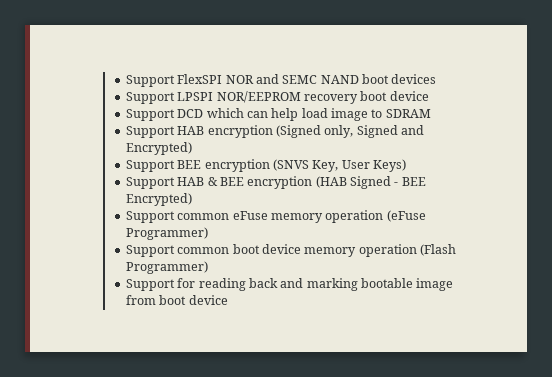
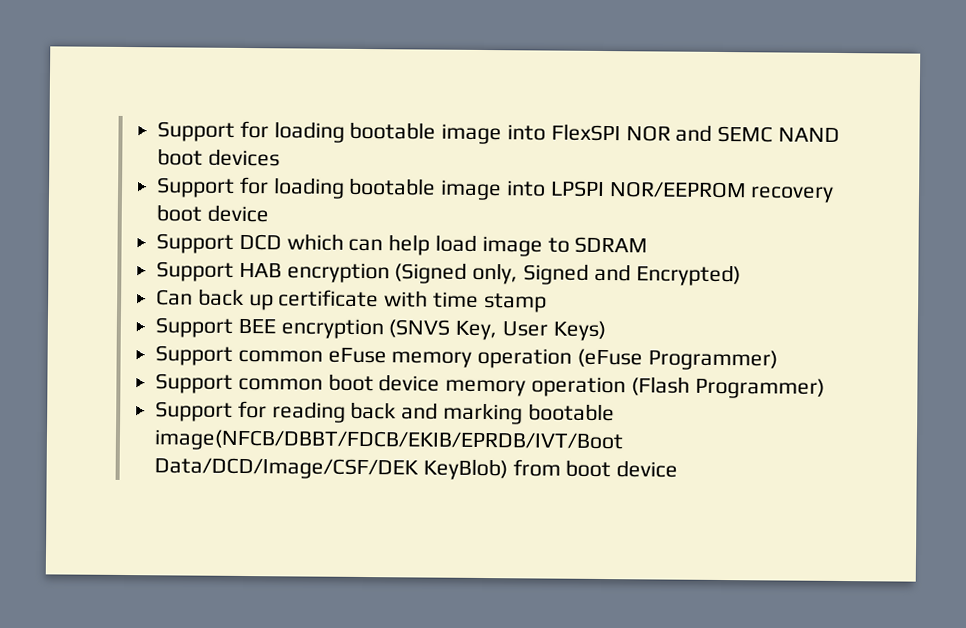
- Support FlexSPI NOR and SEMC NAND boot devices
+ Support for loading bootable image into FlexSPI NOR and SEMC NAND boot devices
- Support LPSPI NOR/EEPROM recovery boot device
+ Support for loading bootable image into LPSPI NOR/EEPROM recovery boot device
+ Can back up certificate with time stamp
- Support HAB & BEE encryption (HAB Signed - BEE Encrypted)
- Support for reading back and marking bootable image from boot device
+ Support for reading back and marking bootable image(NFCB/DBBT/FDCB/EKIB/EPRDB/IVT/Boot Data/DCD/Image/CSF/DEK KeyBlob) from boot device

